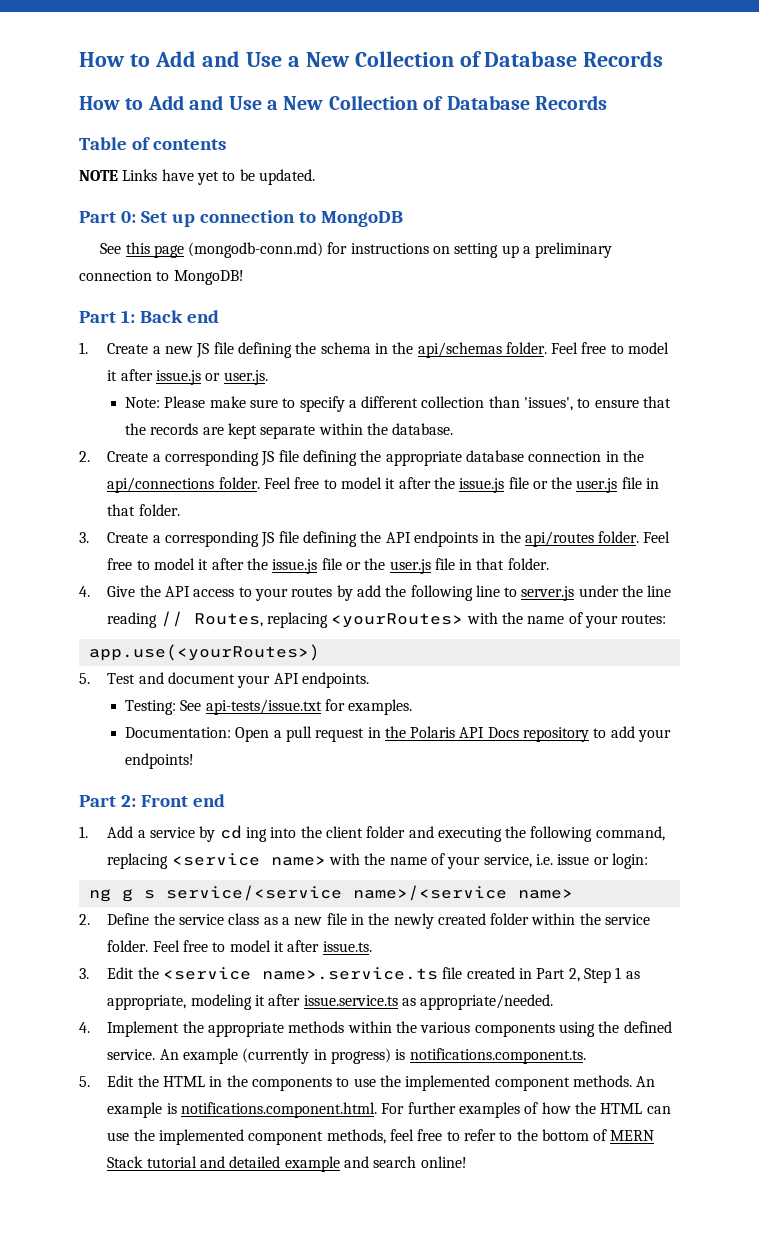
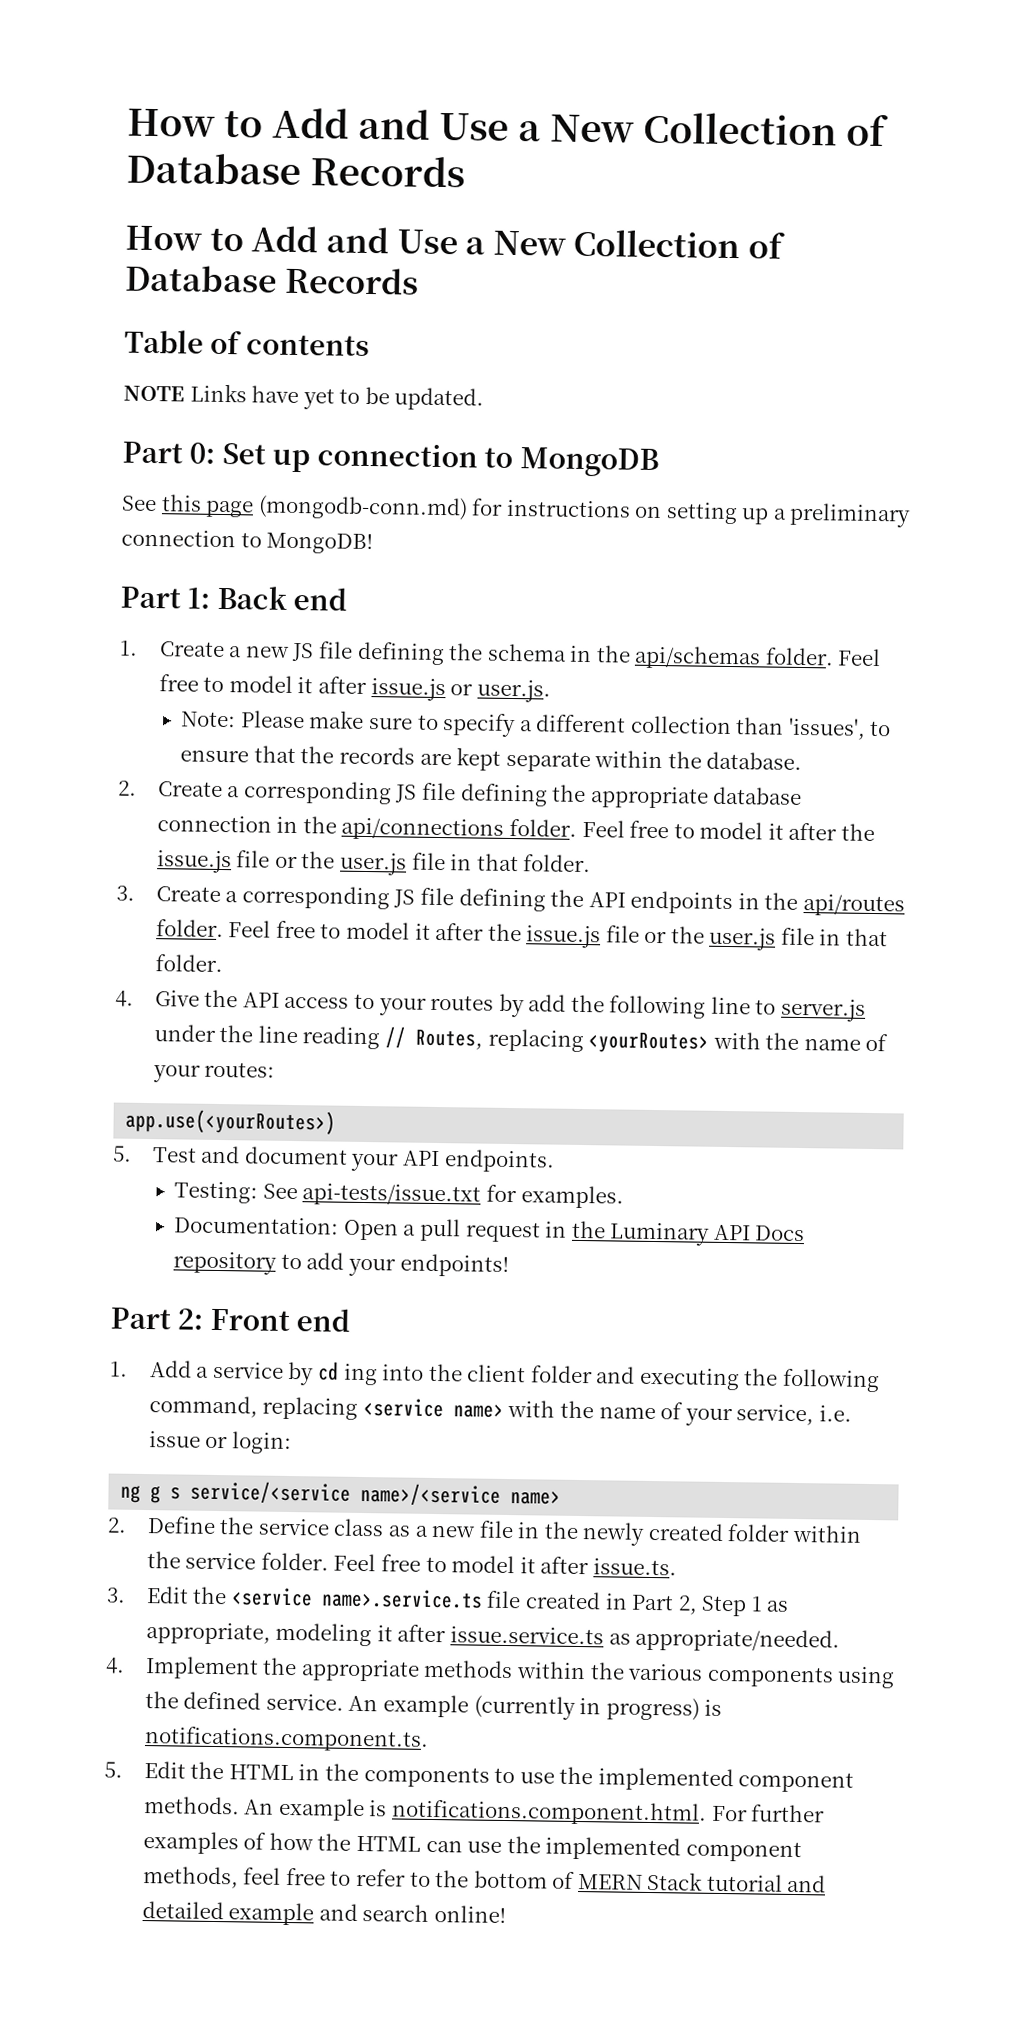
- Documentation: Open a pull request in the Polaris API Docs repository to add your endpoints!
+ Documentation: Open a pull request in the Luminary API Docs repository to add your endpoints!

